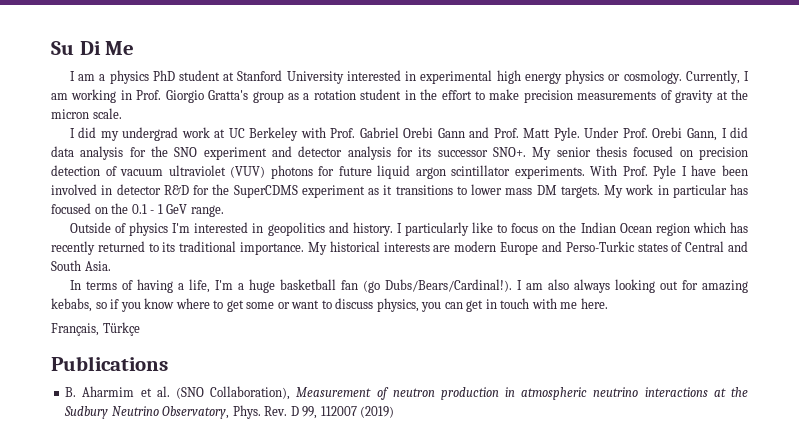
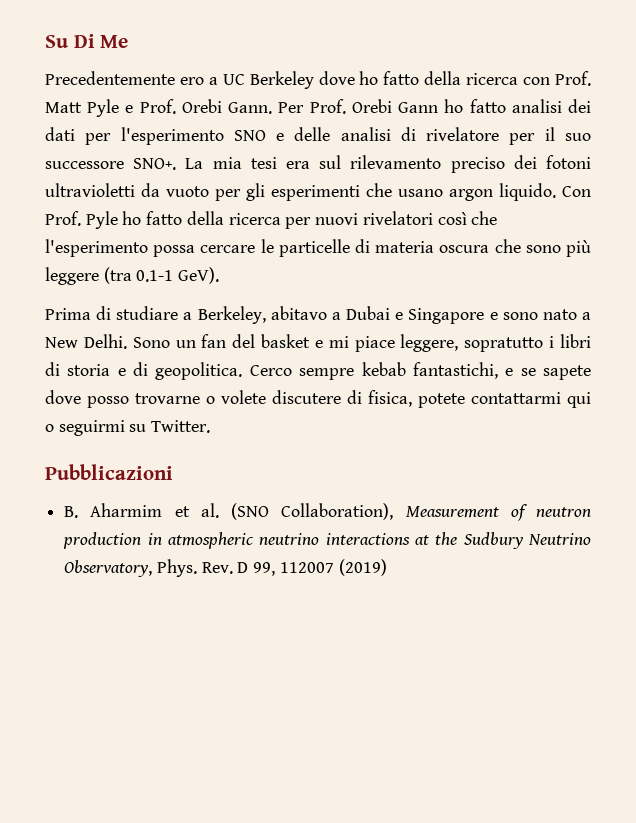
- I am a physics PhD student at Stanford University interested in experimental high energy physics or cosmology. Currently, I am working in Prof. Giorgio Gratta's group as a rotation student in the effort to make precision measurements of gravity at the micron scale.
- I did my undergrad work at UC Berkeley with Prof. Gabriel Orebi Gann and Prof. Matt Pyle. Under Prof. Orebi Gann, I did data analysis for the SNO experiment and detector analysis for its successor SNO+. My senior thesis focused on precision detection of vacuum ultraviolet (VUV) photons for future liquid argon scintillator experiments. With Prof. Pyle I have been involved in detector R&D for the SuperCDMS experiment as it transitions to lower mass DM targets. My work in particular has focused on the 0.1 - 1 GeV range.
- Outside of physics I'm interested in geopolitics and history. I particularly like to focus on the Indian Ocean region which has recently returned to its traditional importance. My historical interests are modern Europe and Perso-Turkic states of Central and South Asia.
- In terms of having a life, I'm a huge basketball fan (go Dubs/Bears/Cardinal!). I am also always looking out for amazing kebabs, so if you know where to get some or want to discuss physics, you can get in touch with me here.
- Français, Türkçe
- Publications
+ Precedentemente ero a UC Berkeley dove ho fatto della ricerca con Prof. Matt Pyle e Prof. Orebi Gann. Per Prof. Orebi Gann ho fatto analisi dei dati per l'esperimento SNO e delle analisi di rivelatore per il suo successore SNO+. La mia tesi era sul rilevamento preciso dei fotoni ultravioletti da vuoto per gli esperimenti che usano argon liquido. Con Prof. Pyle ho fatto della ricerca per nuovi rivelatori così che l'esperimento possa cercare le particelle di materia oscura che sono più leggere (tra 0.1-1 GeV).
+ Prima di studiare a Berkeley, abitavo a Dubai e Singapore e sono nato a New Delhi. Sono un fan del basket e mi piace leggere, sopratutto i libri di storia e di geopolitica. Cerco sempre kebab fantastichi, e se sapete dove posso trovarne o volete discutere di fisica, potete contattarmi qui o seguirmi su Twitter.
+ Pubblicazioni

